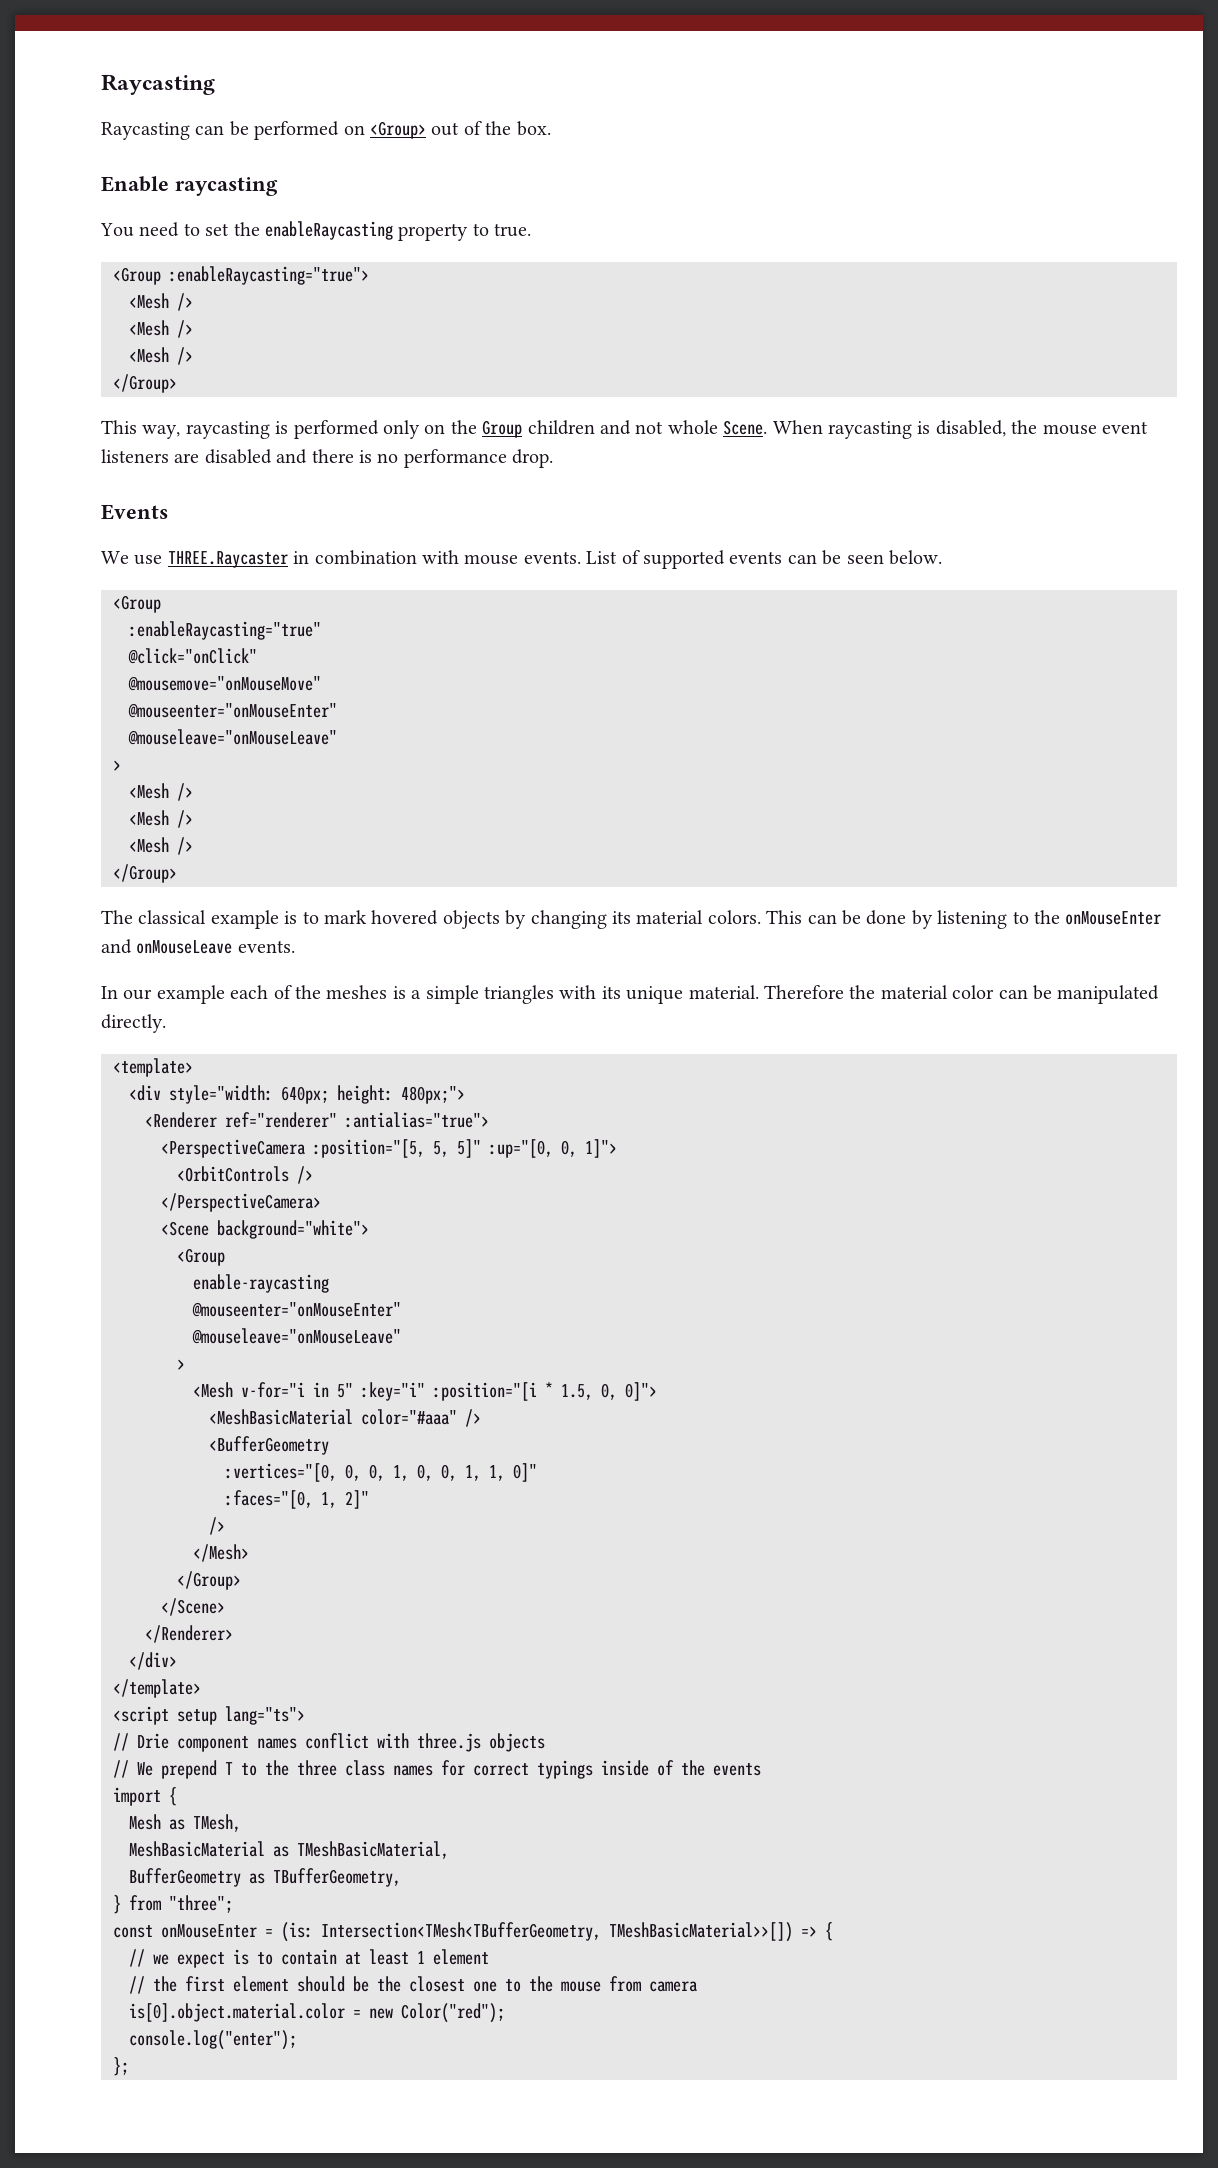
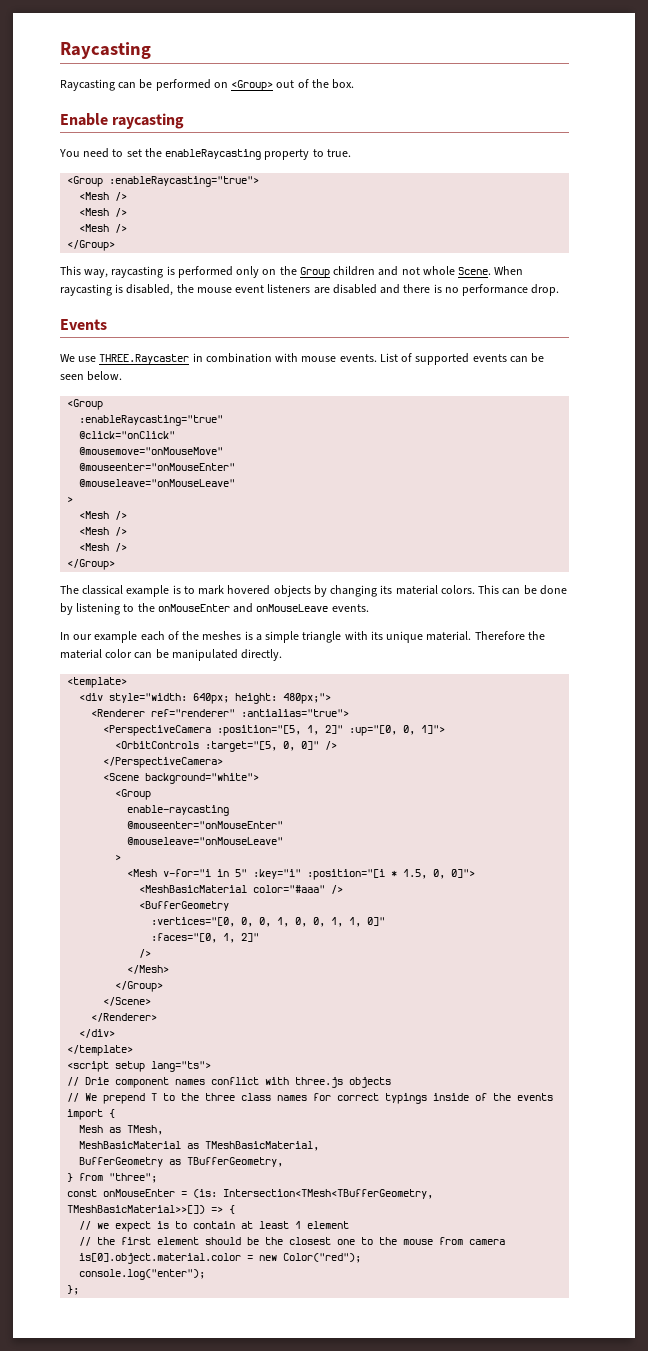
- In our example each of the meshes is a simple triangles with its unique material.
+ In our example each of the meshes is a simple triangle with its unique material.
- <PerspectiveCamera :position="[5, 5, 5]" :up="[0, 0, 1]">
+ <PerspectiveCamera :position="[5, 1, 2]" :up="[0, 0, 1]">
- <OrbitControls />
+ <OrbitControls :target="[5, 0, 0]" />

